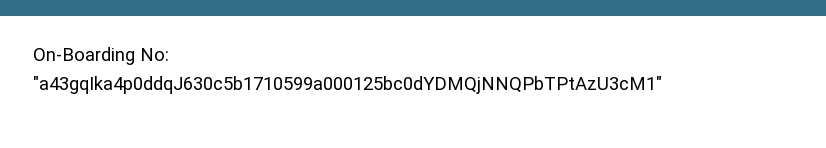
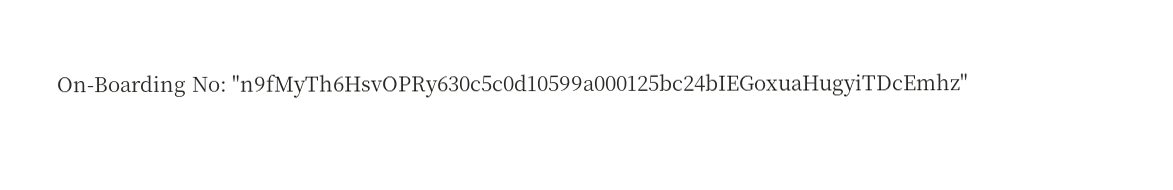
- On-Boarding No: "a43gqIka4p0ddqJ630c5b1710599a000125bc0dYDMQjNNQPbTPtAzU3cM1"
+ On-Boarding No: "n9fMyTh6HsvOPRy630c5c0d10599a000125bc24bIEGoxuaHugyiTDcEmhz"

